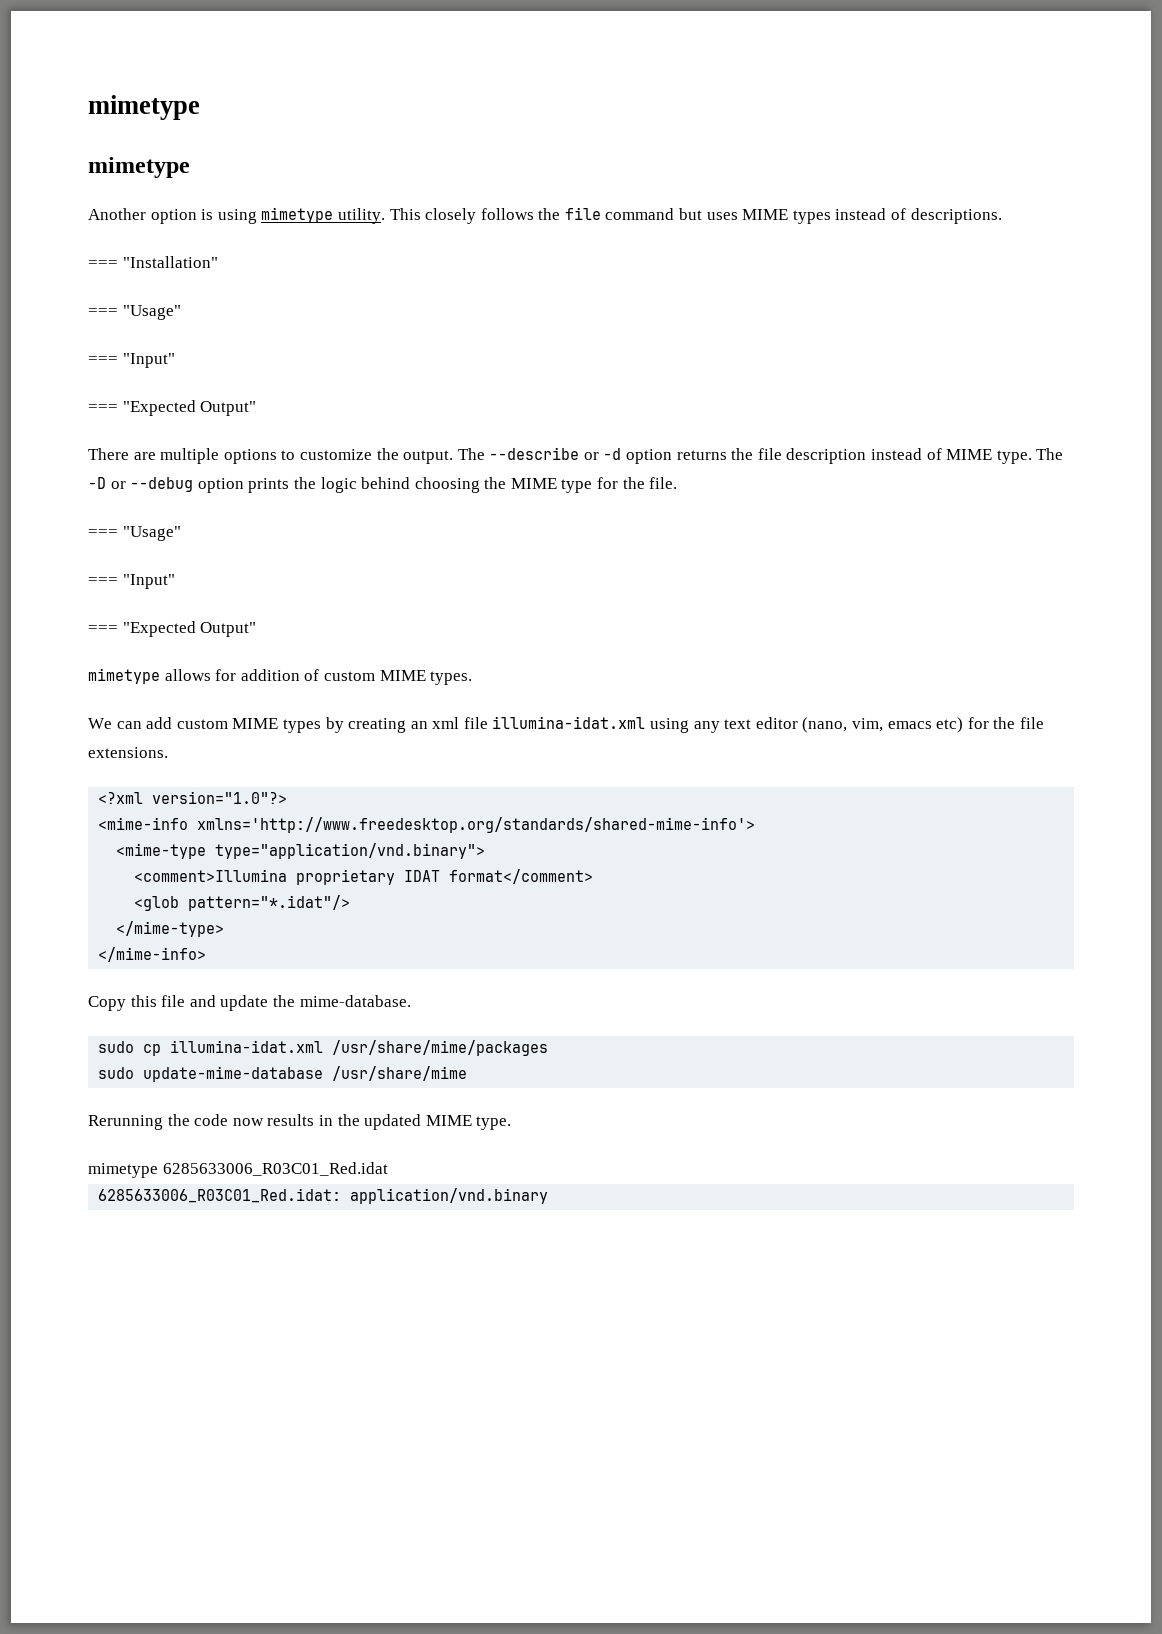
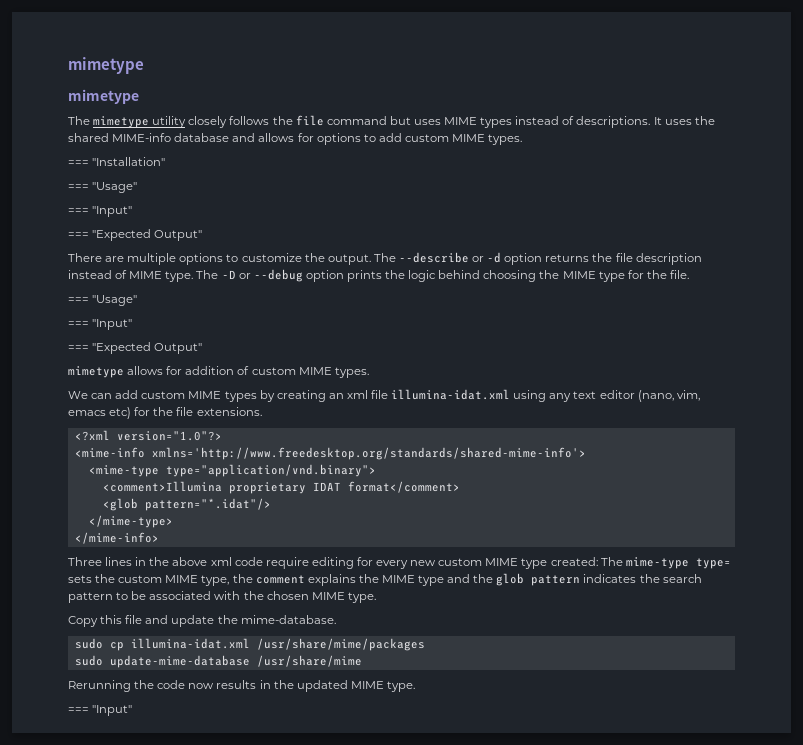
- Another option is using mimetype utility. This closely follows the file command but uses MIME types instead of descriptions.
+ The mimetype utility closely follows the file command but uses MIME types instead of descriptions. It uses the shared MIME-info database and allows for options to add custom MIME types.
+ Three lines in the above xml code require editing for every new custom MIME type created: The mime-type type= sets the custom MIME type, the comment explains the MIME type and the glob pattern indicates the search pattern to be associated with the chosen MIME type.
  Rerunning the code now results in the updated MIME type.
- mimetype 6285633006_R03C01_Red.idat
- 6285633006_R03C01_Red.idat: application/vnd.binary
+ === "Input"

